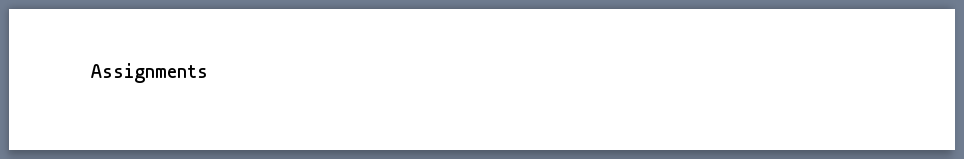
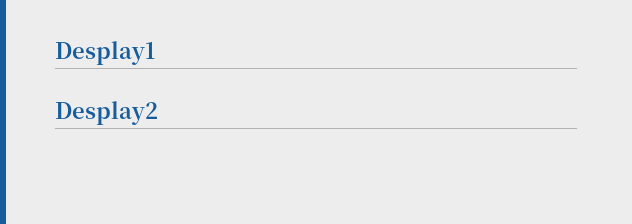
- Assignments
+ Desplay1
+ Desplay2

